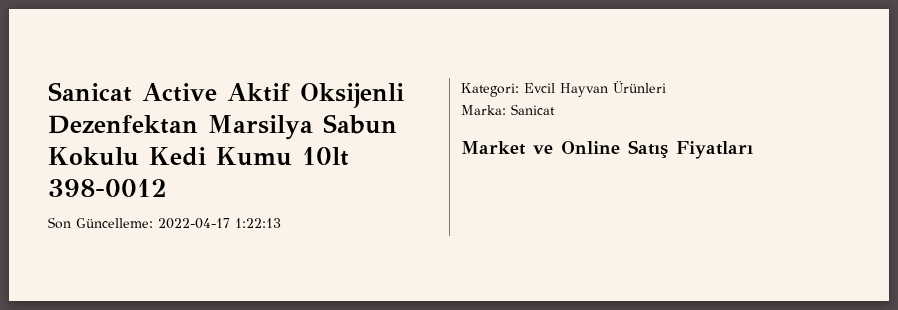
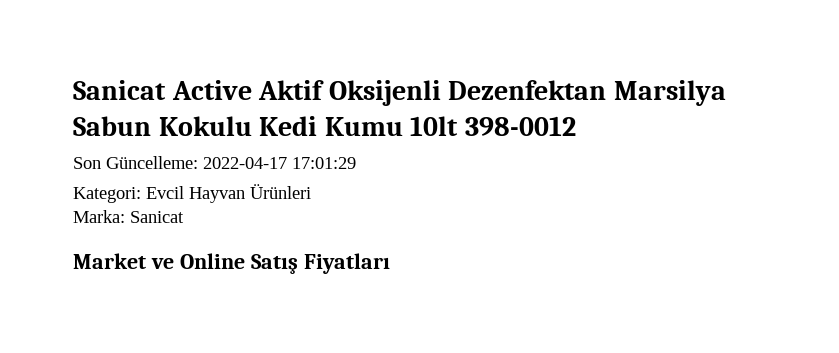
- Son Güncelleme: 2022-04-17 1:22:13
+ Son Güncelleme: 2022-04-17 17:01:29

